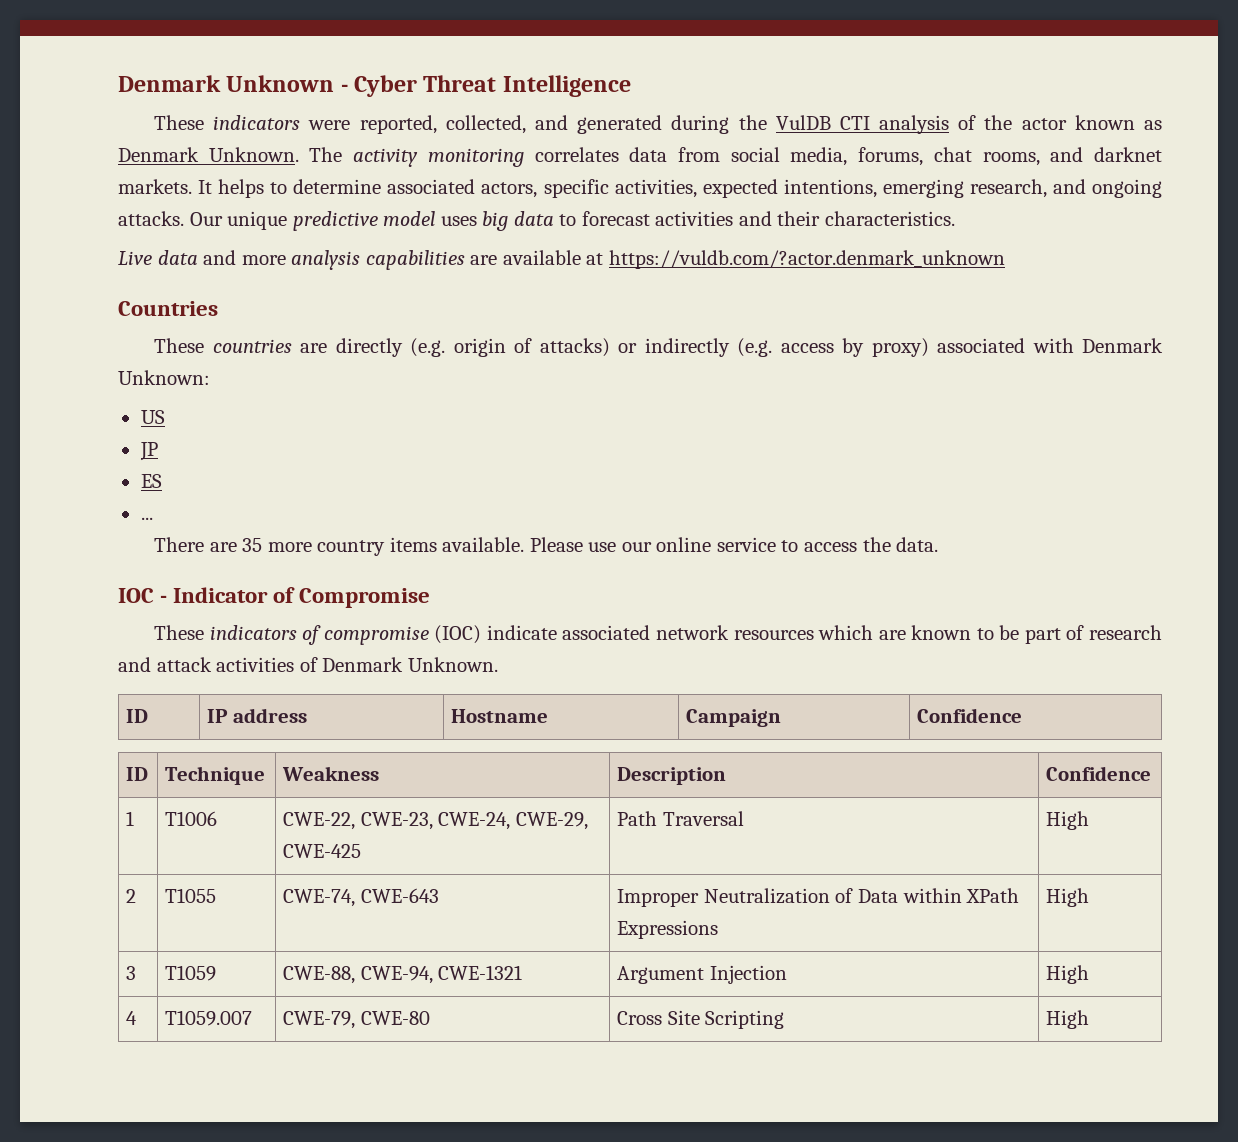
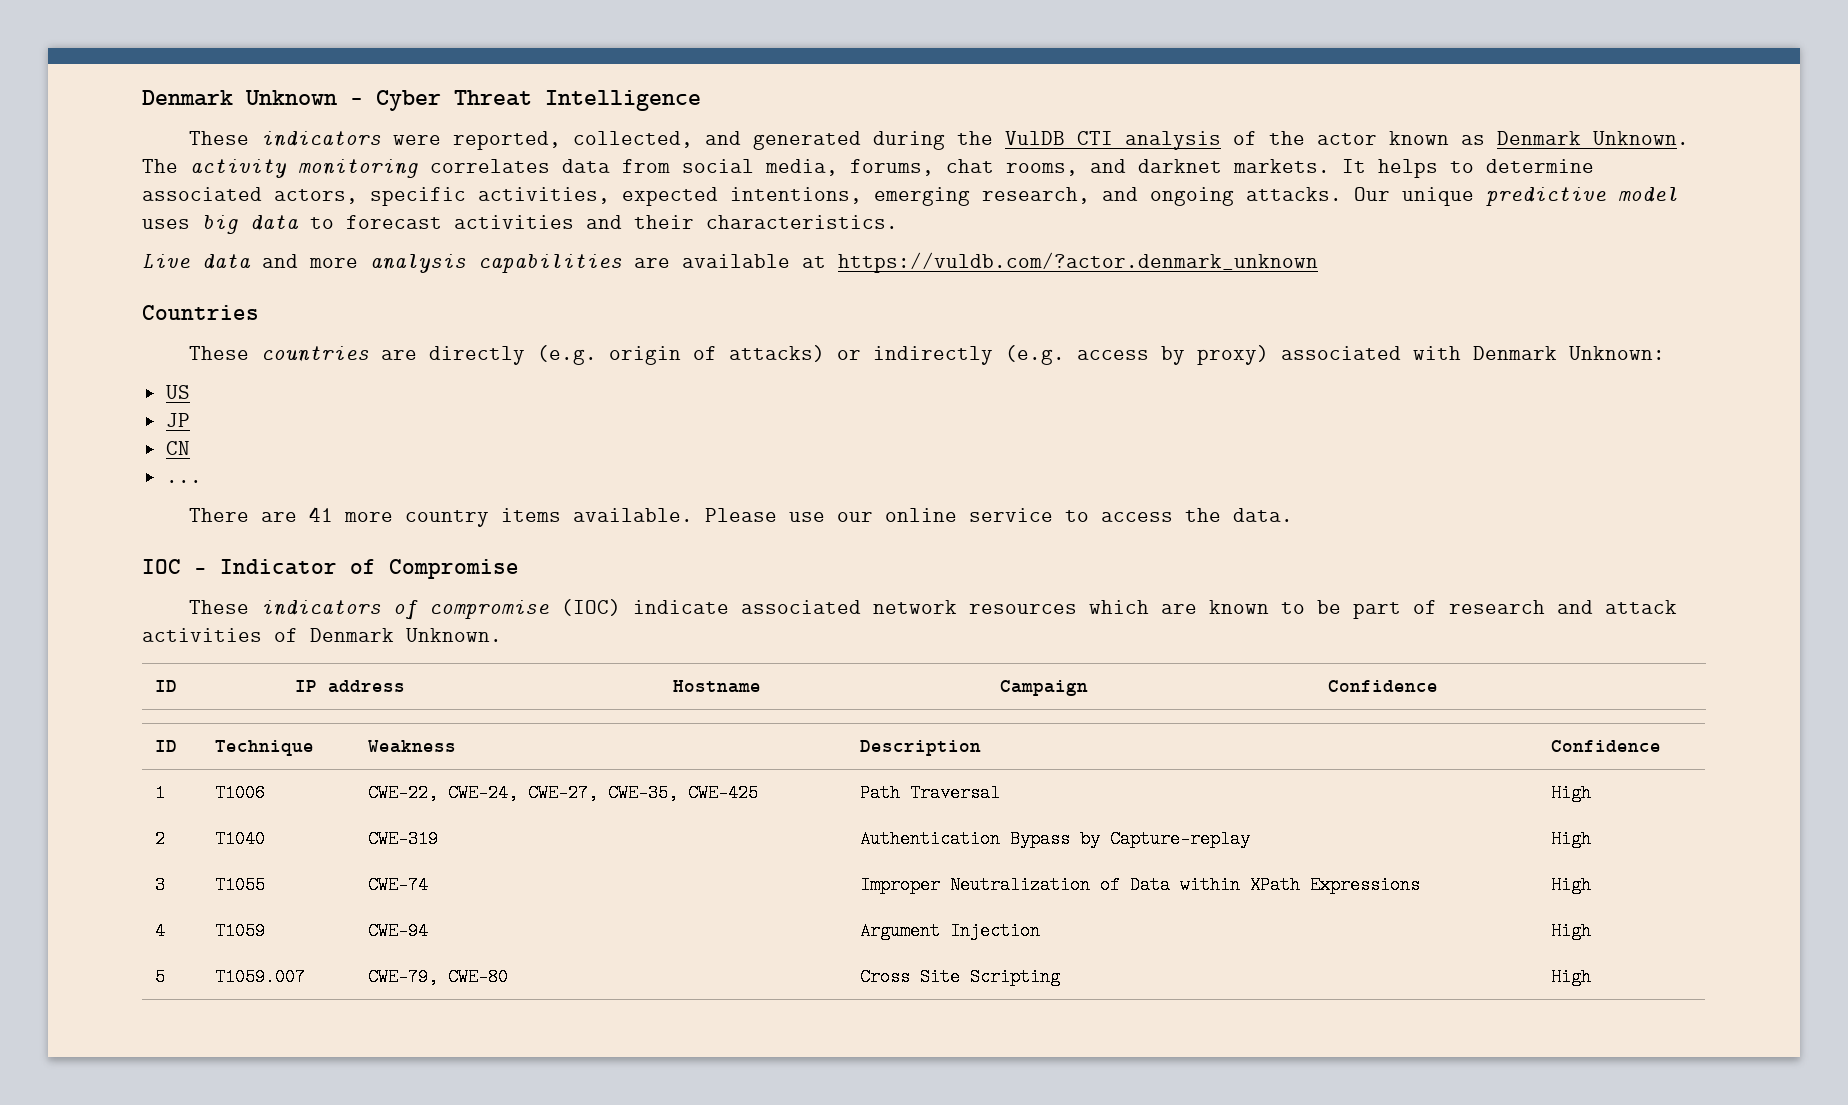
- ES
+ CN
- There are 35 more country items available.
+ There are 41 more country items available.
- 1 | T1006 | CWE-22, CWE-23, CWE-24, CWE-29, CWE-425 | Path Traversal | High
+ 1 | T1006 | CWE-22, CWE-24, CWE-27, CWE-35, CWE-425 | Path Traversal | High
- 2 | T1055 | CWE-74, CWE-643 | Improper Neutralization of Data within XPath Expressions | High
+ 2 | T1040 | CWE-319 | Authentication Bypass by Capture-replay | High
+ 3 | T1055 | CWE-74 | Improper Neutralization of Data within XPath Expressions | High
- 3 | T1059 | CWE-88, CWE-94, CWE-1321 | Argument Injection | High
+ 4 | T1059 | CWE-94 | Argument Injection | High
- 4 | T1059.007 | CWE-79, CWE-80 | Cross Site Scripting | High
+ 5 | T1059.007 | CWE-79, CWE-80 | Cross Site Scripting | High

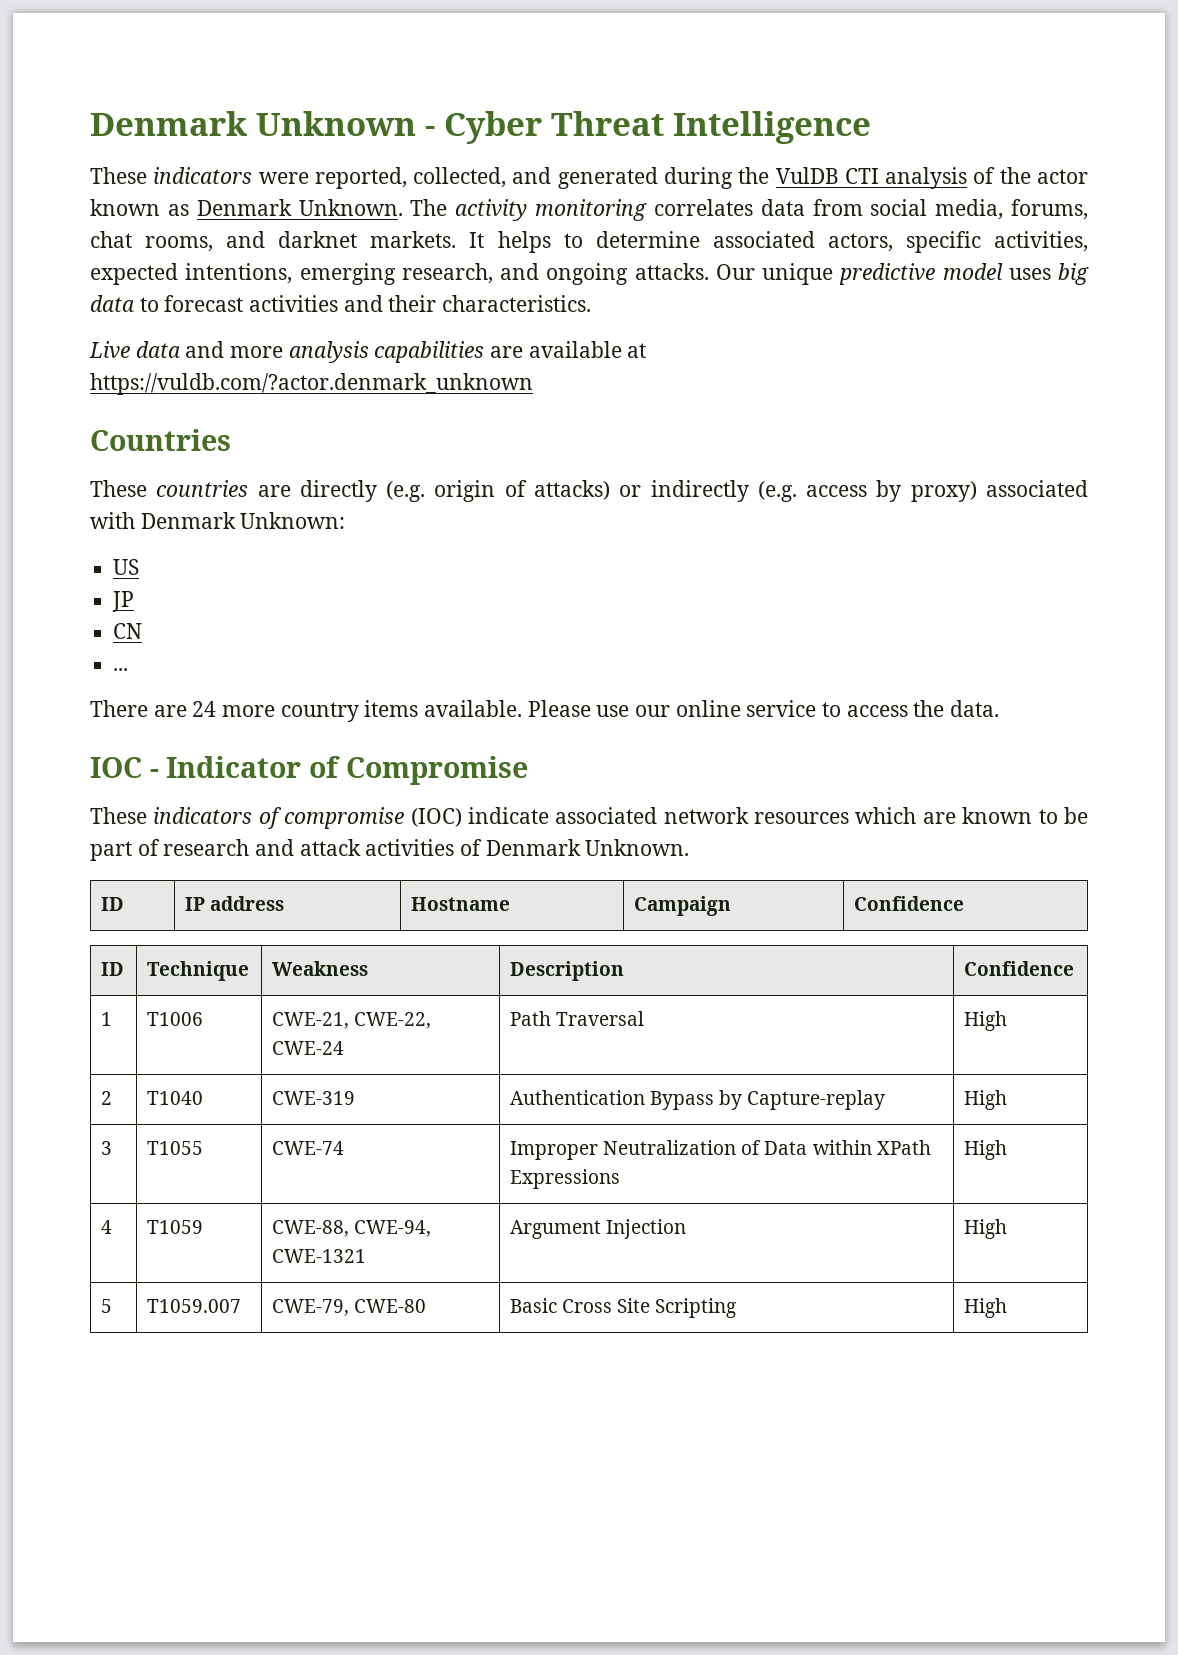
- There are 41 more country items available.
+ There are 24 more country items available.
- 1 | T1006 | CWE-22, CWE-24, CWE-27, CWE-35, CWE-425 | Path Traversal | High
+ 1 | T1006 | CWE-21, CWE-22, CWE-24 | Path Traversal | High
- 4 | T1059 | CWE-94 | Argument Injection | High
+ 4 | T1059 | CWE-88, CWE-94, CWE-1321 | Argument Injection | High
- 5 | T1059.007 | CWE-79, CWE-80 | Cross Site Scripting | High
+ 5 | T1059.007 | CWE-79, CWE-80 | Basic Cross Site Scripting | High

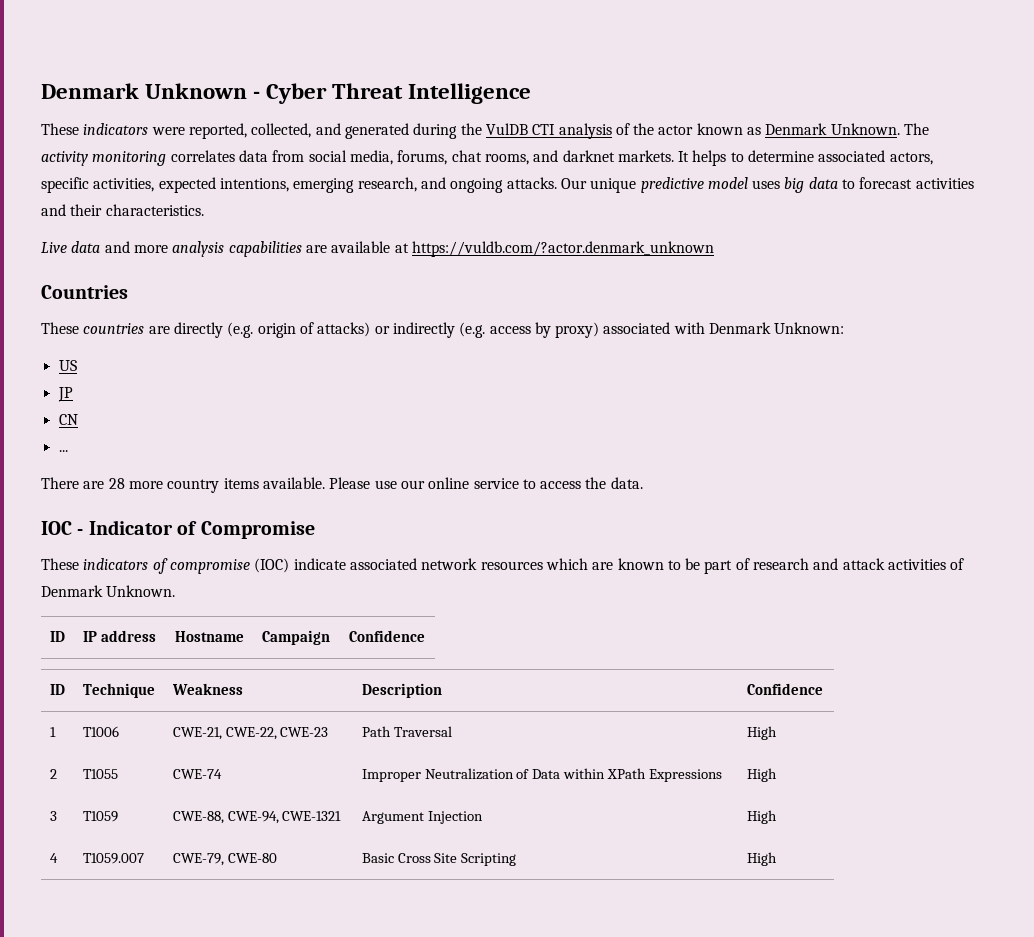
- There are 24 more country items available.
+ There are 28 more country items available.
- 1 | T1006 | CWE-21, CWE-22, CWE-24 | Path Traversal | High
+ 1 | T1006 | CWE-21, CWE-22, CWE-23 | Path Traversal | High
- 2 | T1040 | CWE-319 | Authentication Bypass by Capture-replay | High
- 3 | T1055 | CWE-74 | Improper Neutralization of Data within XPath Expressions | High
+ 2 | T1055 | CWE-74 | Improper Neutralization of Data within XPath Expressions | High
- 4 | T1059 | CWE-88, CWE-94, CWE-1321 | Argument Injection | High
+ 3 | T1059 | CWE-88, CWE-94, CWE-1321 | Argument Injection | High
- 5 | T1059.007 | CWE-79, CWE-80 | Basic Cross Site Scripting | High
+ 4 | T1059.007 | CWE-79, CWE-80 | Basic Cross Site Scripting | High

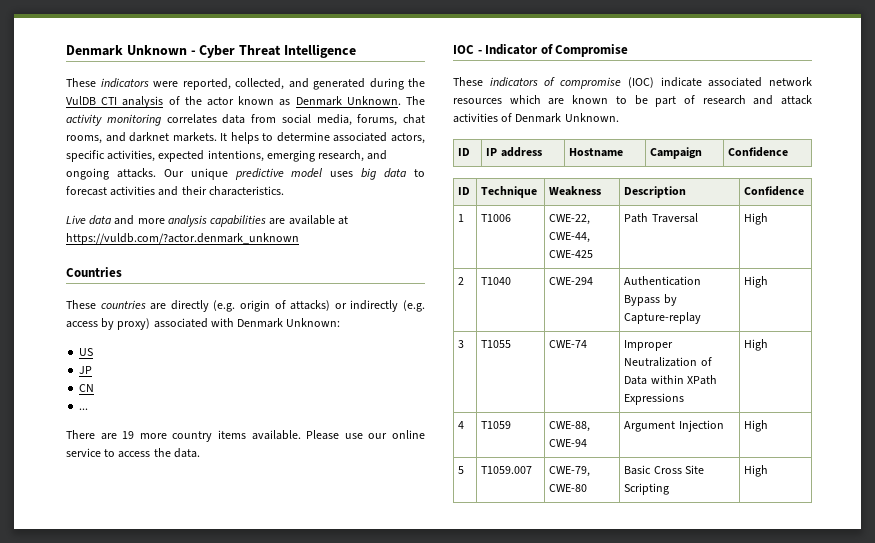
- There are 28 more country items available.
+ There are 19 more country items available.
- 1 | T1006 | CWE-21, CWE-22, CWE-23 | Path Traversal | High
+ 1 | T1006 | CWE-22, CWE-44, CWE-425 | Path Traversal | High
- 2 | T1055 | CWE-74 | Improper Neutralization of Data within XPath Expressions | High
+ 2 | T1040 | CWE-294 | Authentication Bypass by Capture-replay | High
+ 3 | T1055 | CWE-74 | Improper Neutralization of Data within XPath Expressions | High
- 3 | T1059 | CWE-88, CWE-94, CWE-1321 | Argument Injection | High
+ 4 | T1059 | CWE-88, CWE-94 | Argument Injection | High
- 4 | T1059.007 | CWE-79, CWE-80 | Basic Cross Site Scripting | High
+ 5 | T1059.007 | CWE-79, CWE-80 | Basic Cross Site Scripting | High

